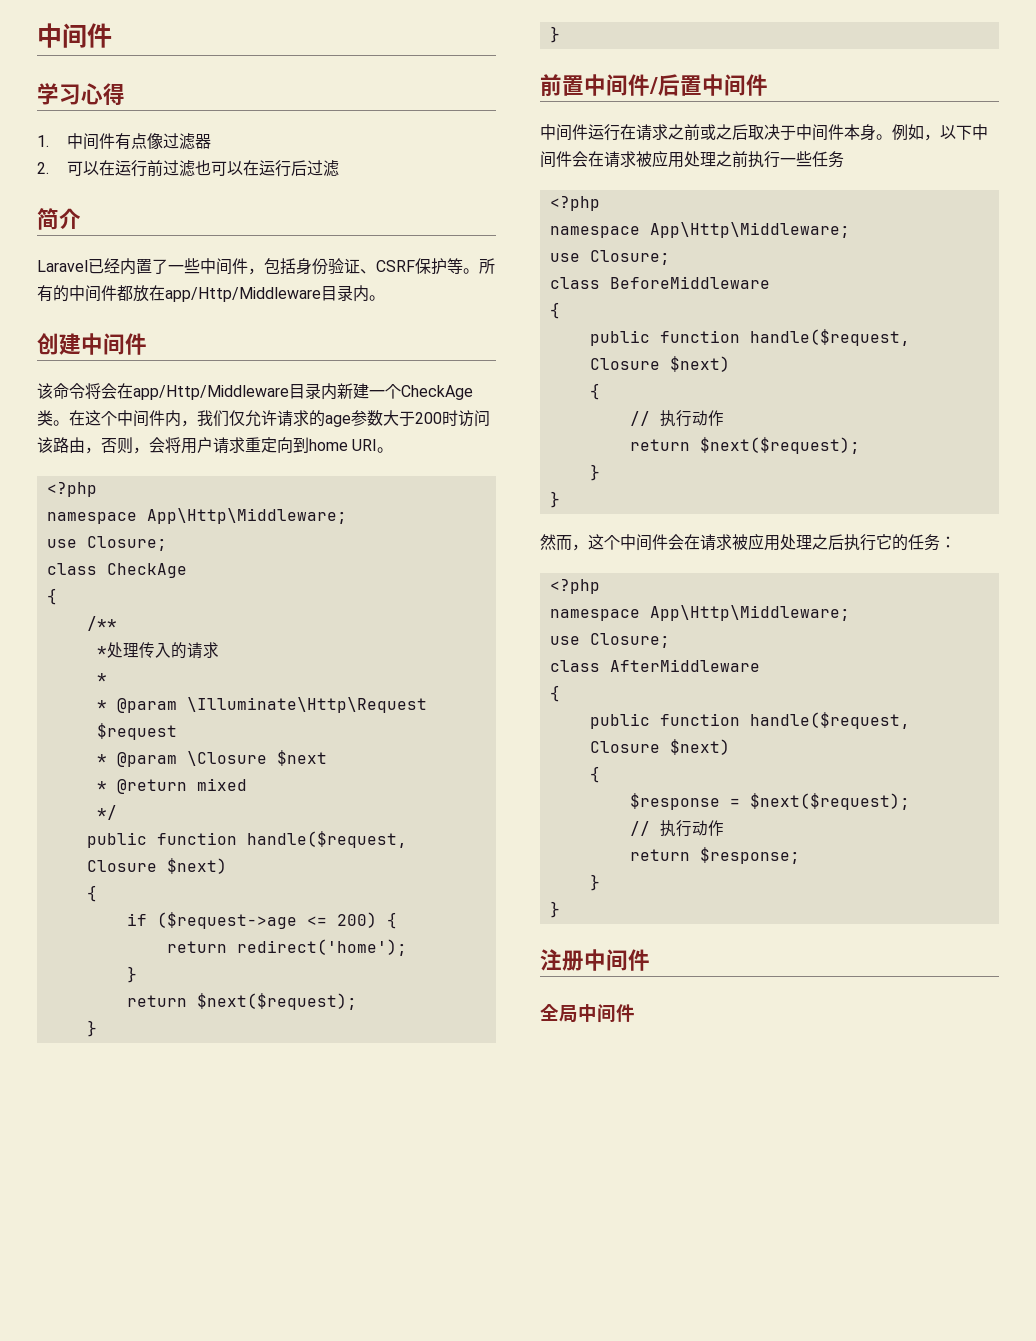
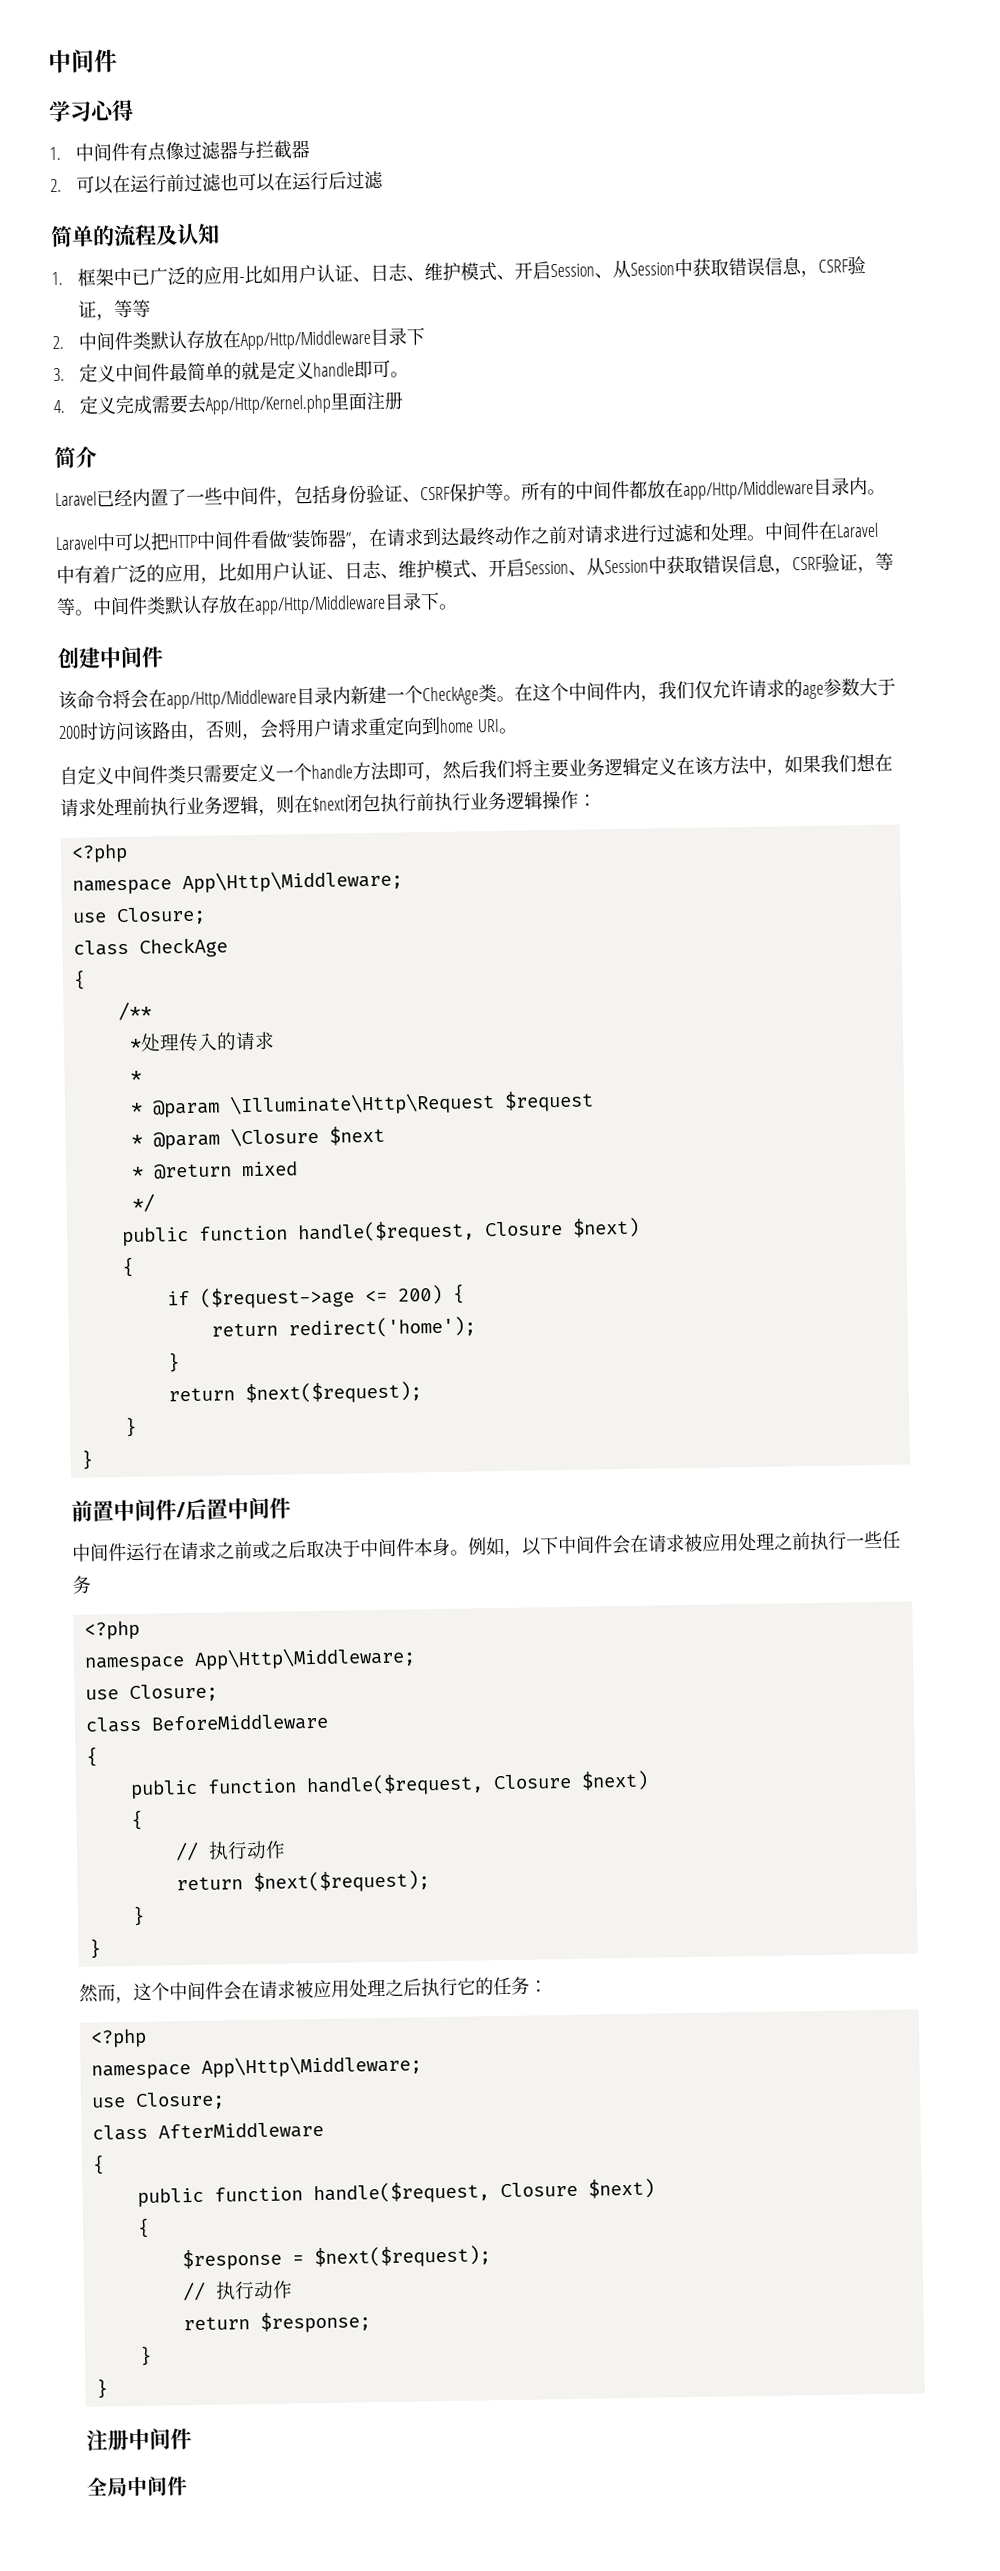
- 1.中间件有点像过滤器
+ 1.中间件有点像过滤器与拦截器
+ 简单的流程及认知
+ 1.框架中已广泛的应用-比如用户认证、日志、维护模式、开启Session、从Session中获取错误信息，CSRF验证，等等
+ 2.中间件类默认存放在App/Http/Middleware目录下
+ 3.定义中间件最简单的就是定义handle即可。
+ 4.定义完成需要去App/Http/Kernel.php里面注册
+ Laravel中可以把HTTP中间件看做“装饰器”，在请求到达最终动作之前对请求进行过滤和处理。中间件在Laravel中有着广泛的应用，比如用户认证、日志、维护模式、开启Session、从Session中获取错误信息，CSRF验证，等等。中间件类默认存放在app/Http/Middleware目录下。
+ 自定义中间件类只需要定义一个handle方法即可，然后我们将主要业务逻辑定义在该方法中，如果我们想在请求处理前执行业务逻辑，则在$next闭包执行前执行业务逻辑操作：

